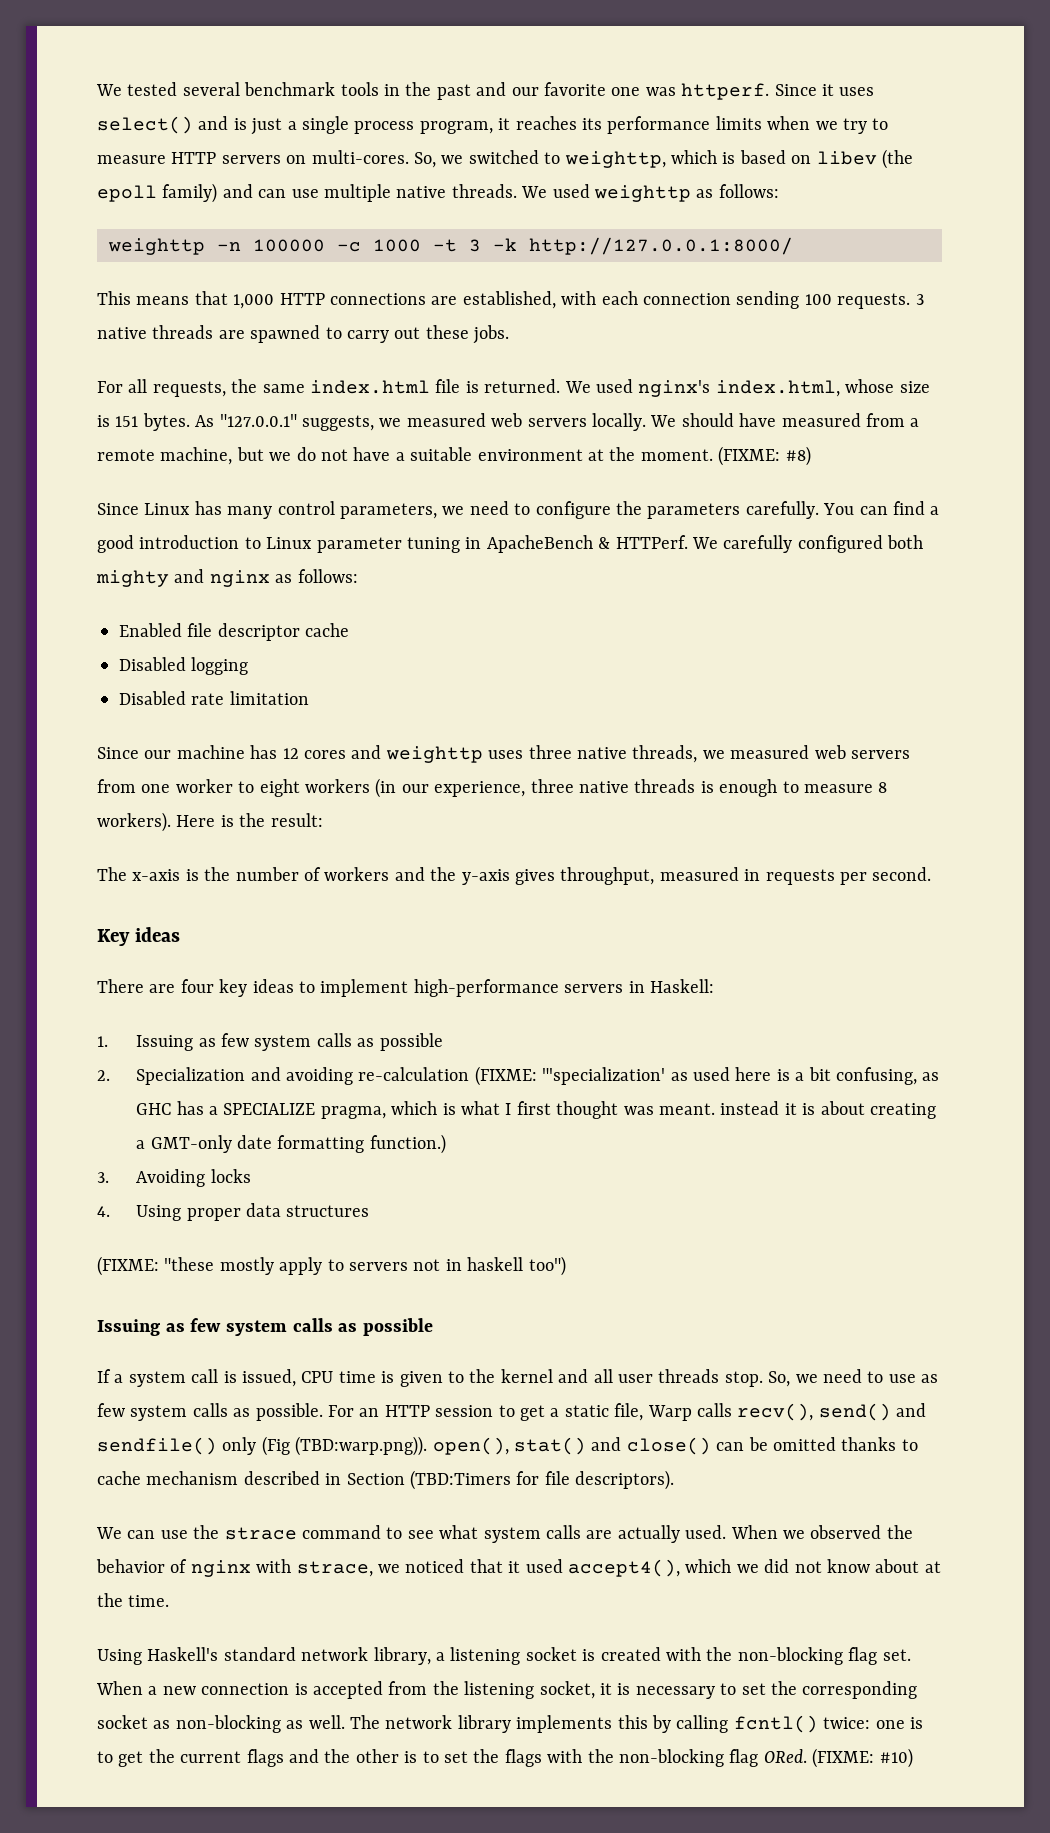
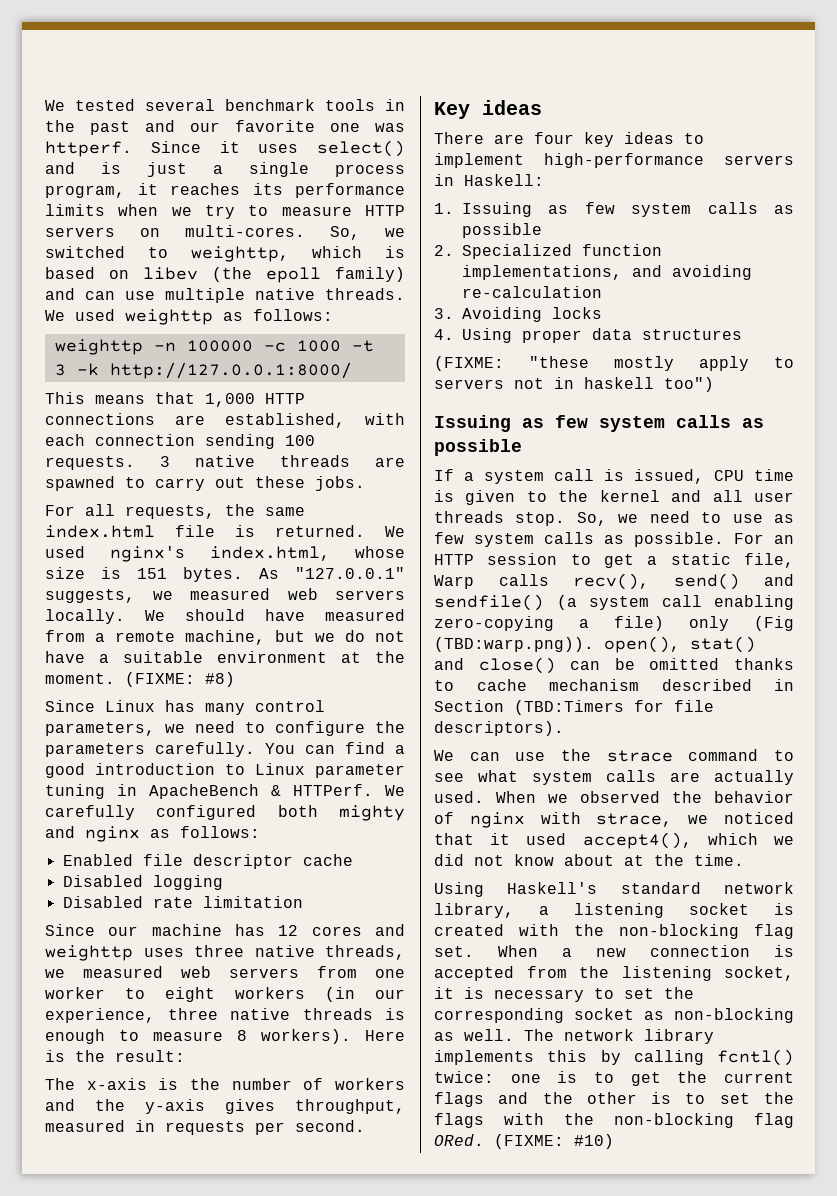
- 2. Specialization and avoiding re-calculation (FIXME: "'specialization' as used here is a bit confusing, as GHC has a SPECIALIZE pragma, which is what I first thought was meant. instead it is about creating a GMT-only date formatting function.)
+ 2. Specialized function implementations, and avoiding re-calculation
- For an HTTP session to get a static file, Warp calls recv(), send() and sendfile() only (Fig (TBD:warp.png)). open(), stat() and close() can be omitted thanks to cache mechanism described in Section (TBD:Timers for file descriptors).
+ For an HTTP session to get a static file, Warp calls recv(), send() and sendfile() (a system call enabling zero-copying a file) only (Fig (TBD:warp.png)). open(), stat() and close() can be omitted thanks to cache mechanism described in Section (TBD:Timers for file descriptors).

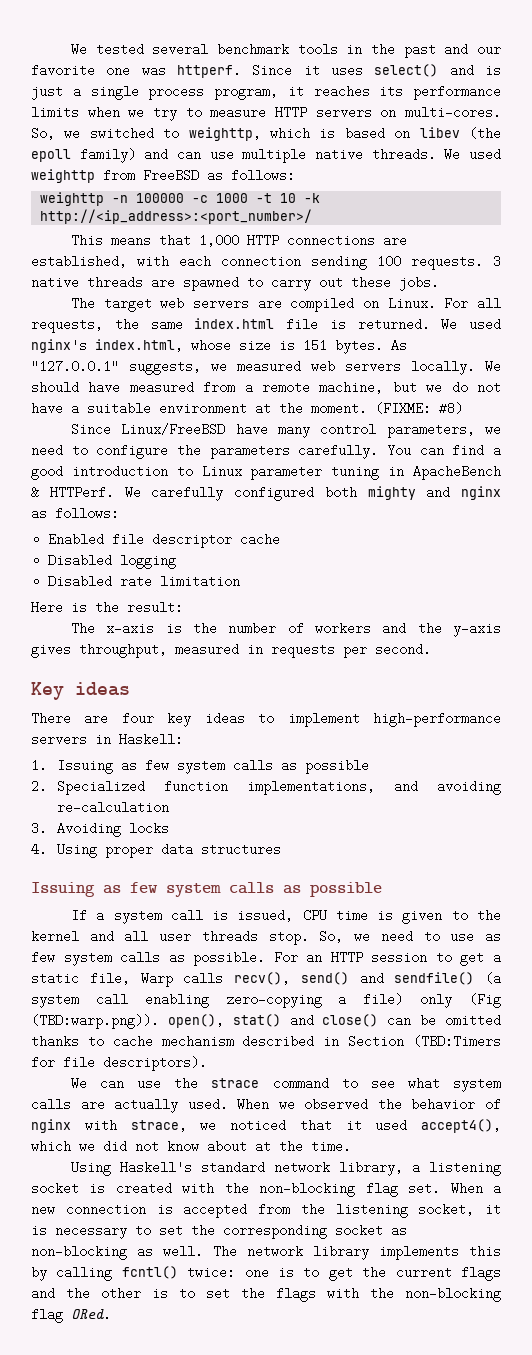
- We used weighttp as follows:
+ We used weighttp from FreeBSD as follows:
- weighttp -n 100000 -c 1000 -t 3 -k http://127.0.0.1:8000/
+ weighttp -n 100000 -c 1000 -t 10 -k http://<ip_address>:<port_number>/
+ The target web servers are compiled on Linux.
- Since Linux has many control parameters, we need to configure the parameters carefully.
+ Since Linux/FreeBSD have many control parameters, we need to configure the parameters carefully.
- Since our machine has 12 cores and weighttp uses three native threads, we measured web servers from one worker to eight workers (in our experience, three native threads is enough to measure 8 workers).
- (FIXME: "these mostly apply to servers not in haskell too")
- (FIXME: #10)

